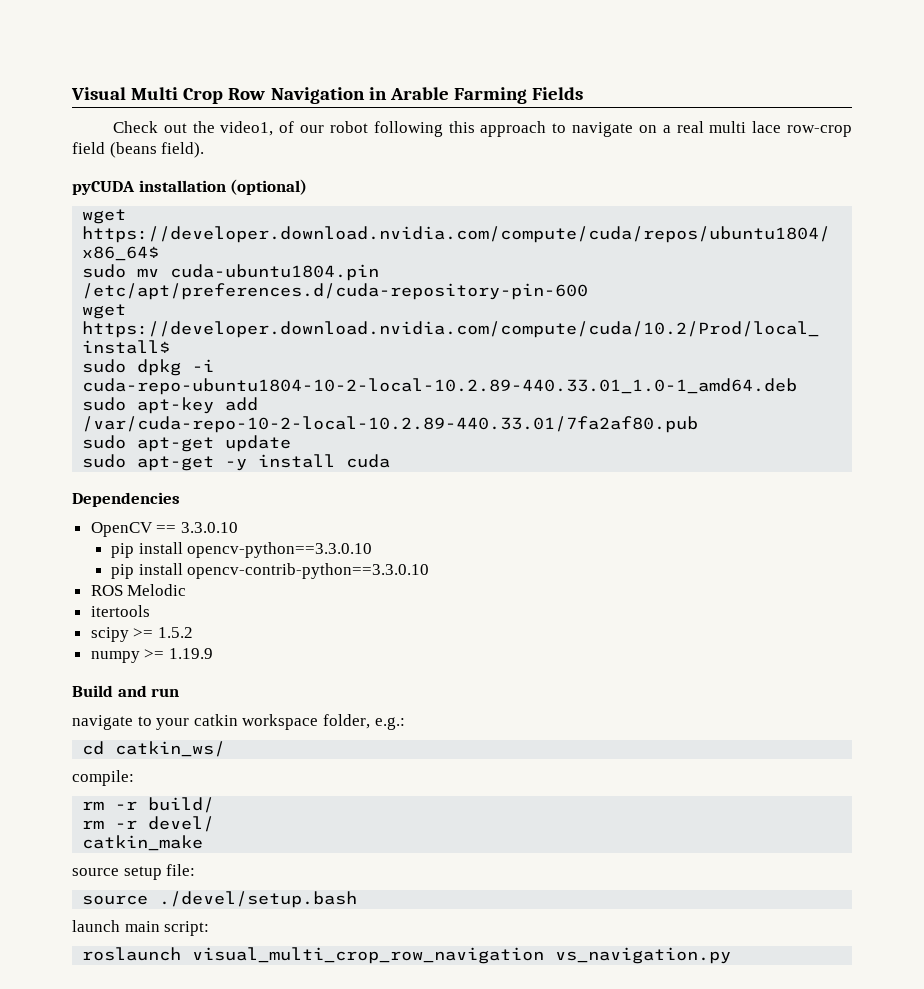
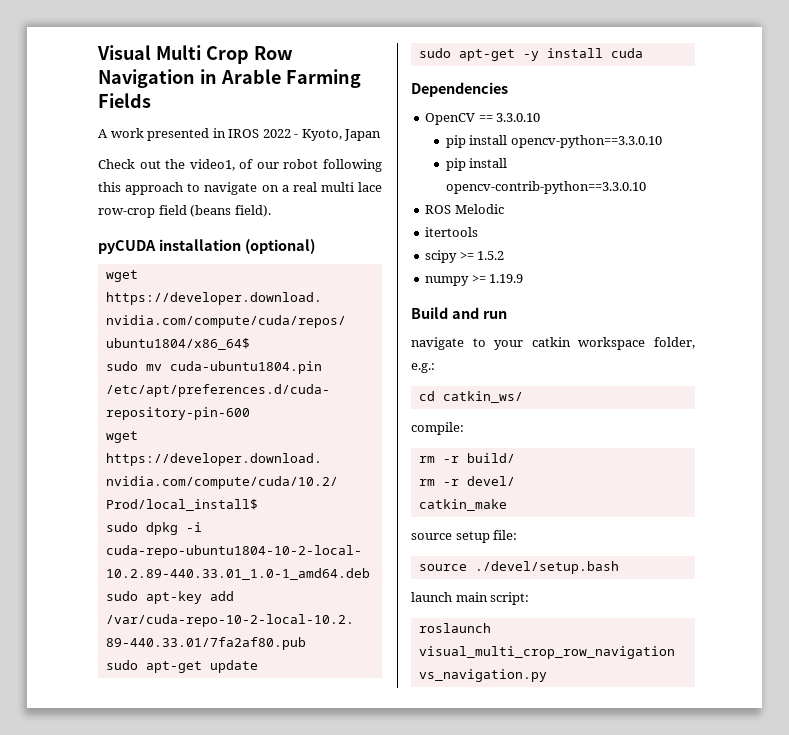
+ A work presented in IROS 2022 - Kyoto, Japan

